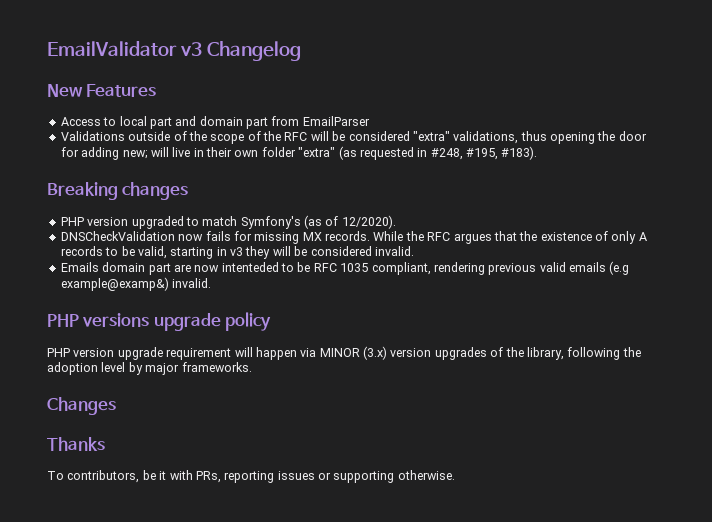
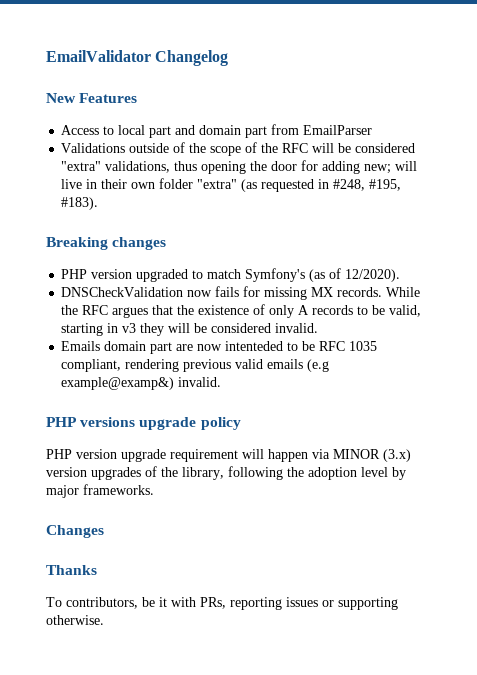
- EmailValidator v3 Changelog
+ EmailValidator Changelog

